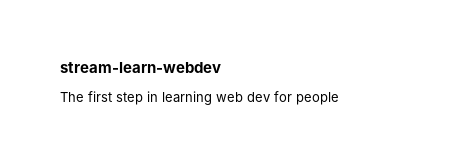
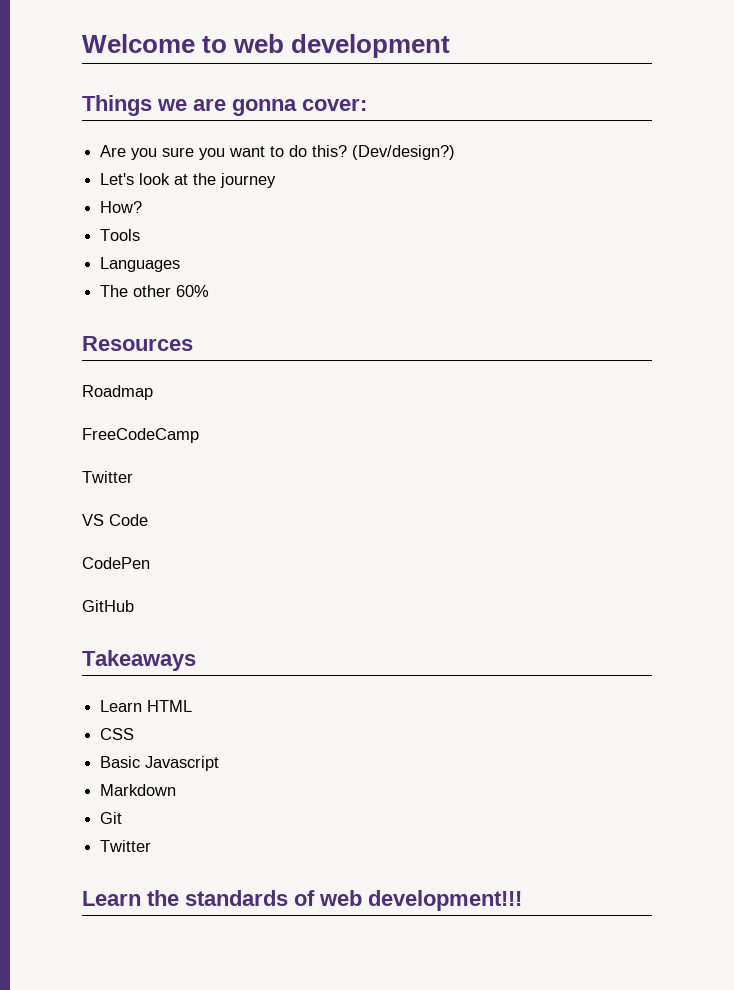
- stream-learn-webdev
- The first step in learning web dev for people
+ Welcome to web development
+ Things we are gonna cover:
+ Are you sure you want to do this? (Dev/design?)
+ Let's look at the journey
+ How?
+ Tools
+ Languages
+ The other 60%
+ Resources
+ Roadmap
+ FreeCodeCamp
+ Twitter
+ VS Code
+ CodePen
+ GitHub
+ Takeaways
+ Learn HTML
+ CSS
+ Basic Javascript
+ Markdown
+ Git
+ Twitter
+ Learn the standards of web development!!!

